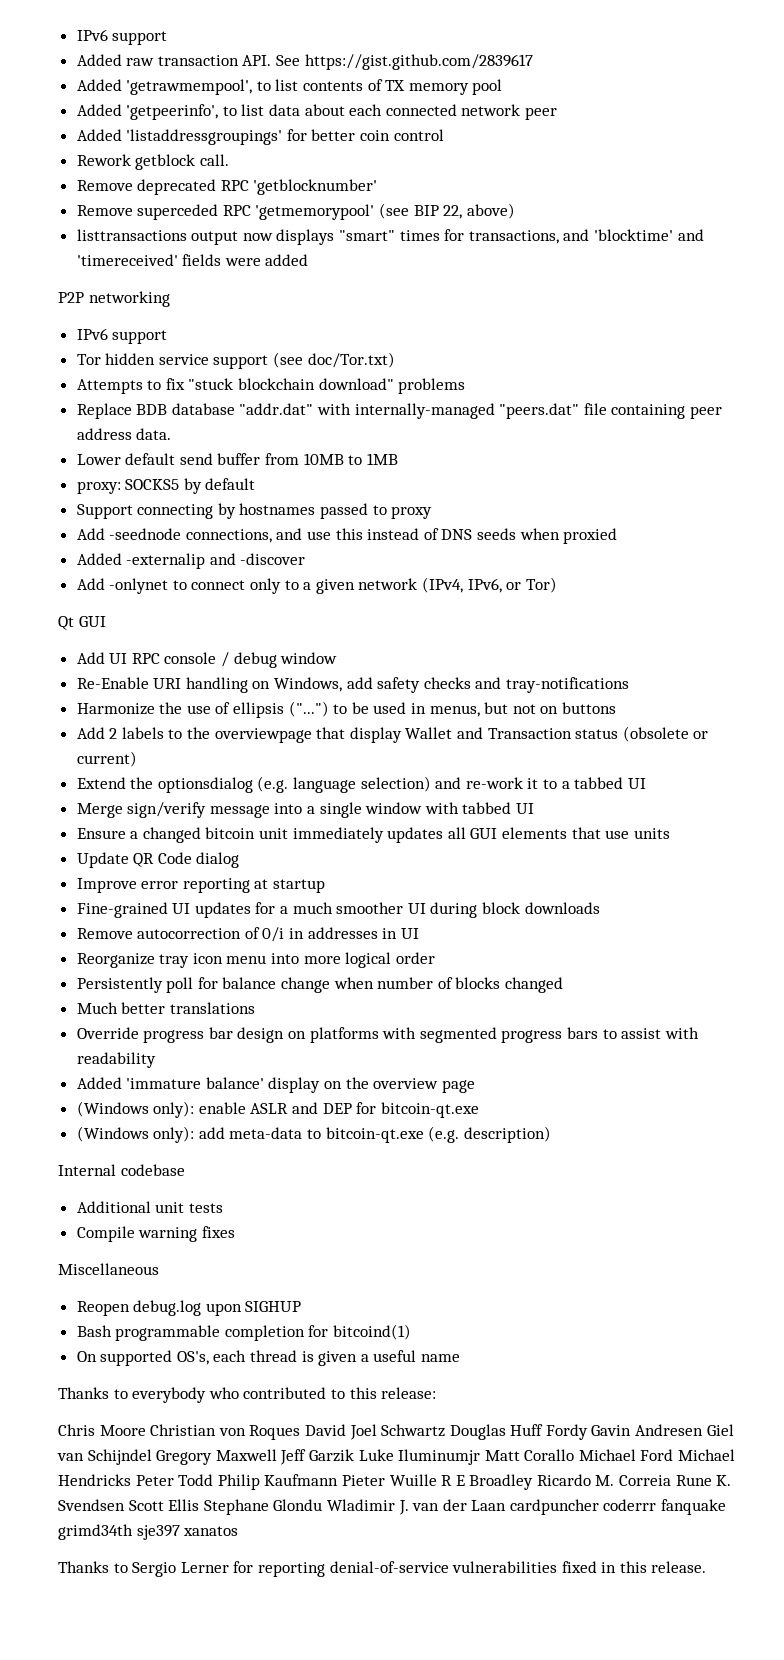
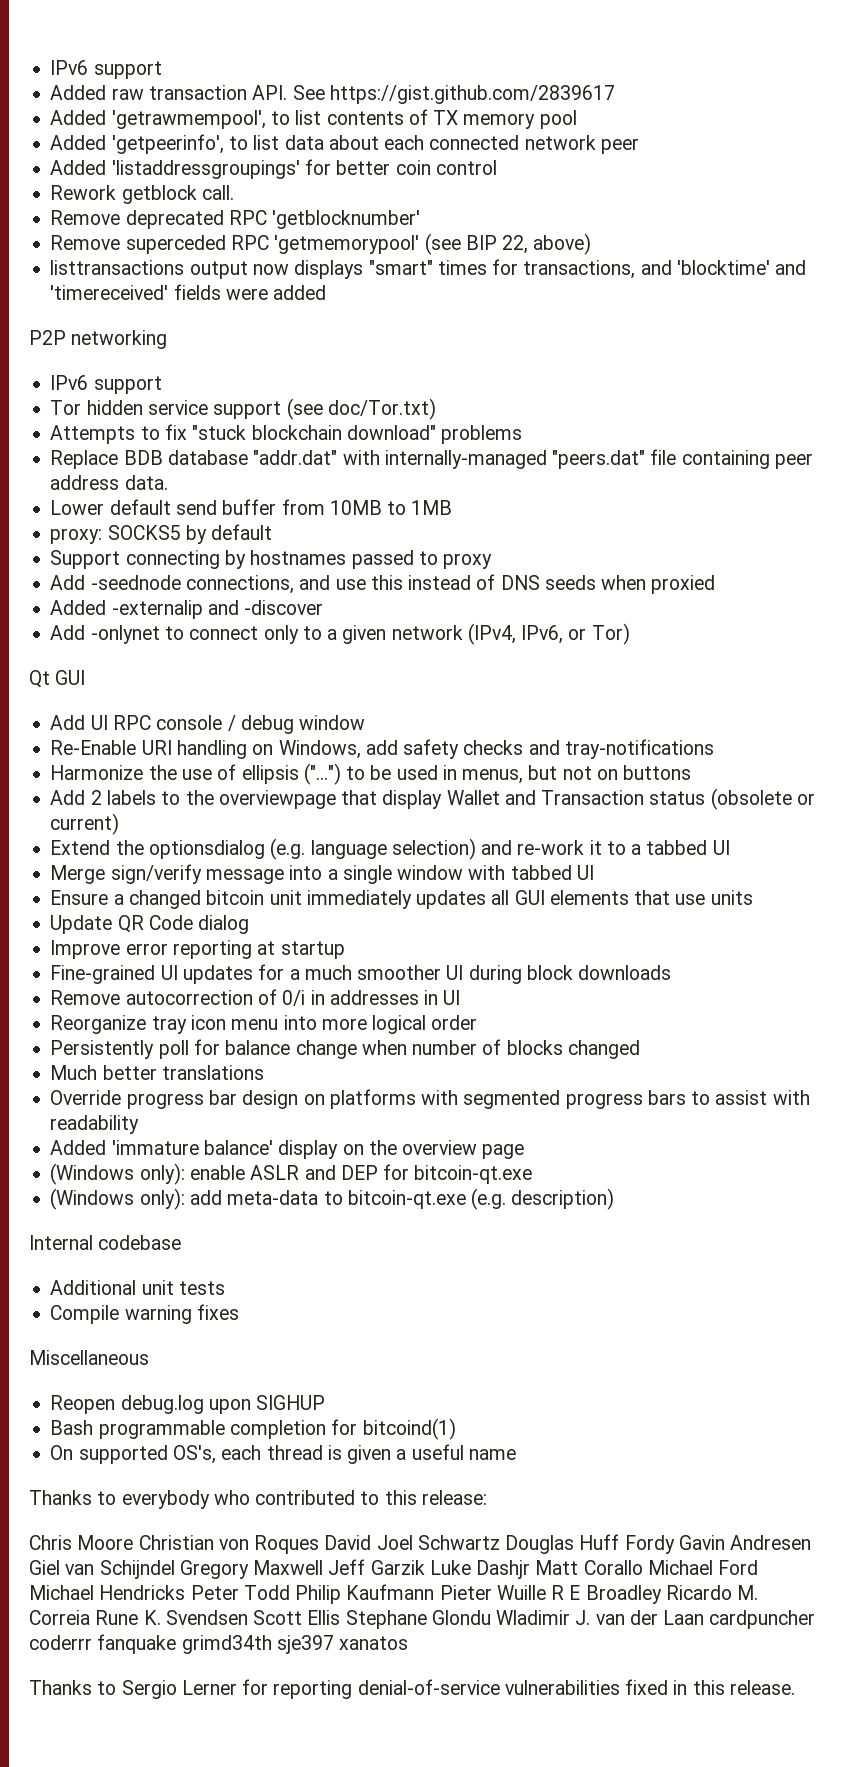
- Chris Moore Christian von Roques David Joel Schwartz Douglas Huff Fordy Gavin Andresen Giel van Schijndel Gregory Maxwell Jeff Garzik Luke Iluminumjr Matt Corallo Michael Ford Michael Hendricks Peter Todd Philip Kaufmann Pieter Wuille R E Broadley Ricardo M. Correia Rune K. Svendsen Scott Ellis Stephane Glondu Wladimir J. van der Laan cardpuncher coderrr fanquake grimd34th sje397 xanatos
+ Chris Moore Christian von Roques David Joel Schwartz Douglas Huff Fordy Gavin Andresen Giel van Schijndel Gregory Maxwell Jeff Garzik Luke Dashjr Matt Corallo Michael Ford Michael Hendricks Peter Todd Philip Kaufmann Pieter Wuille R E Broadley Ricardo M. Correia Rune K. Svendsen Scott Ellis Stephane Glondu Wladimir J. van der Laan cardpuncher coderrr fanquake grimd34th sje397 xanatos

